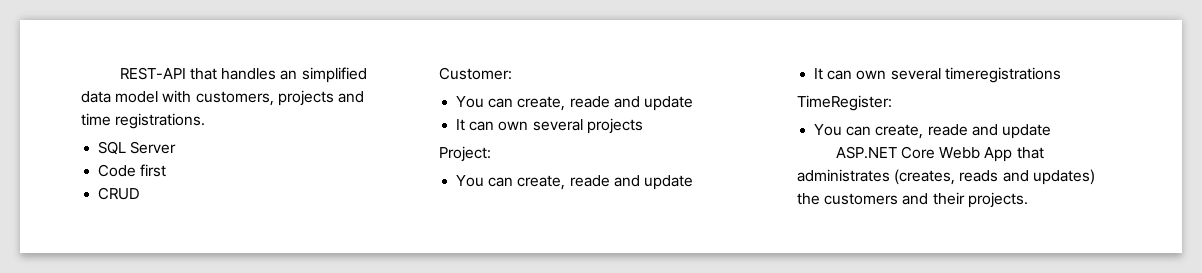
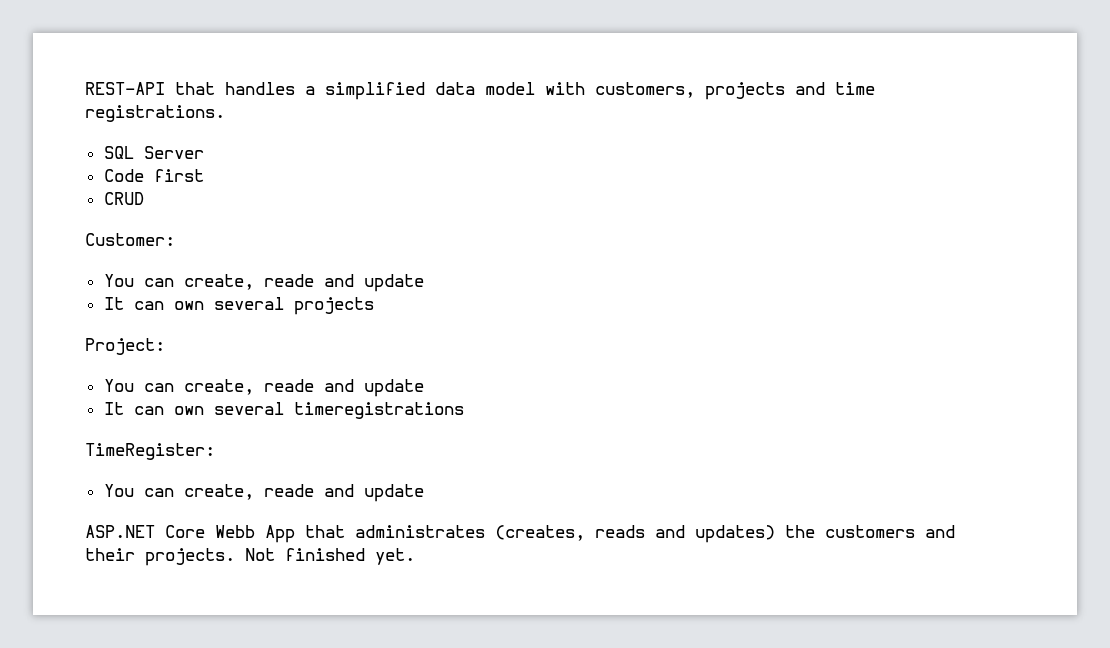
- REST-API that handles an simplified data model with customers, projects and time registrations.
+ REST-API that handles a simplified data model with customers, projects and time registrations.
+ Not finished yet.

